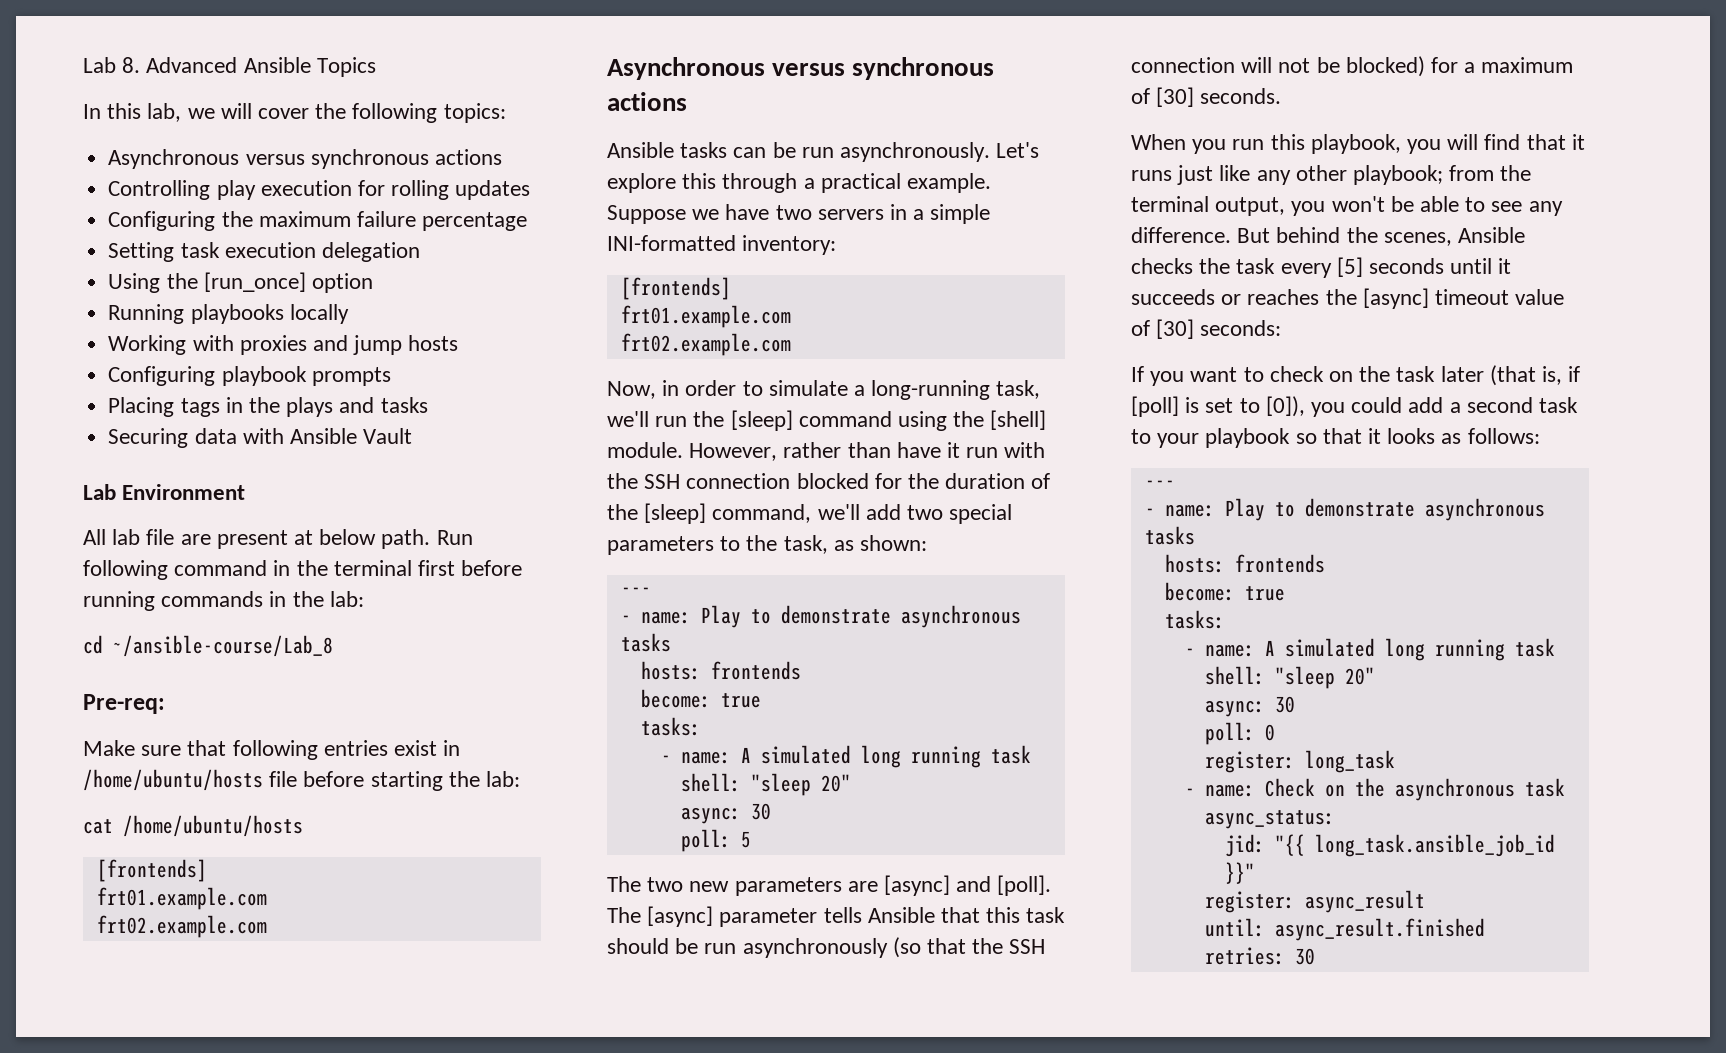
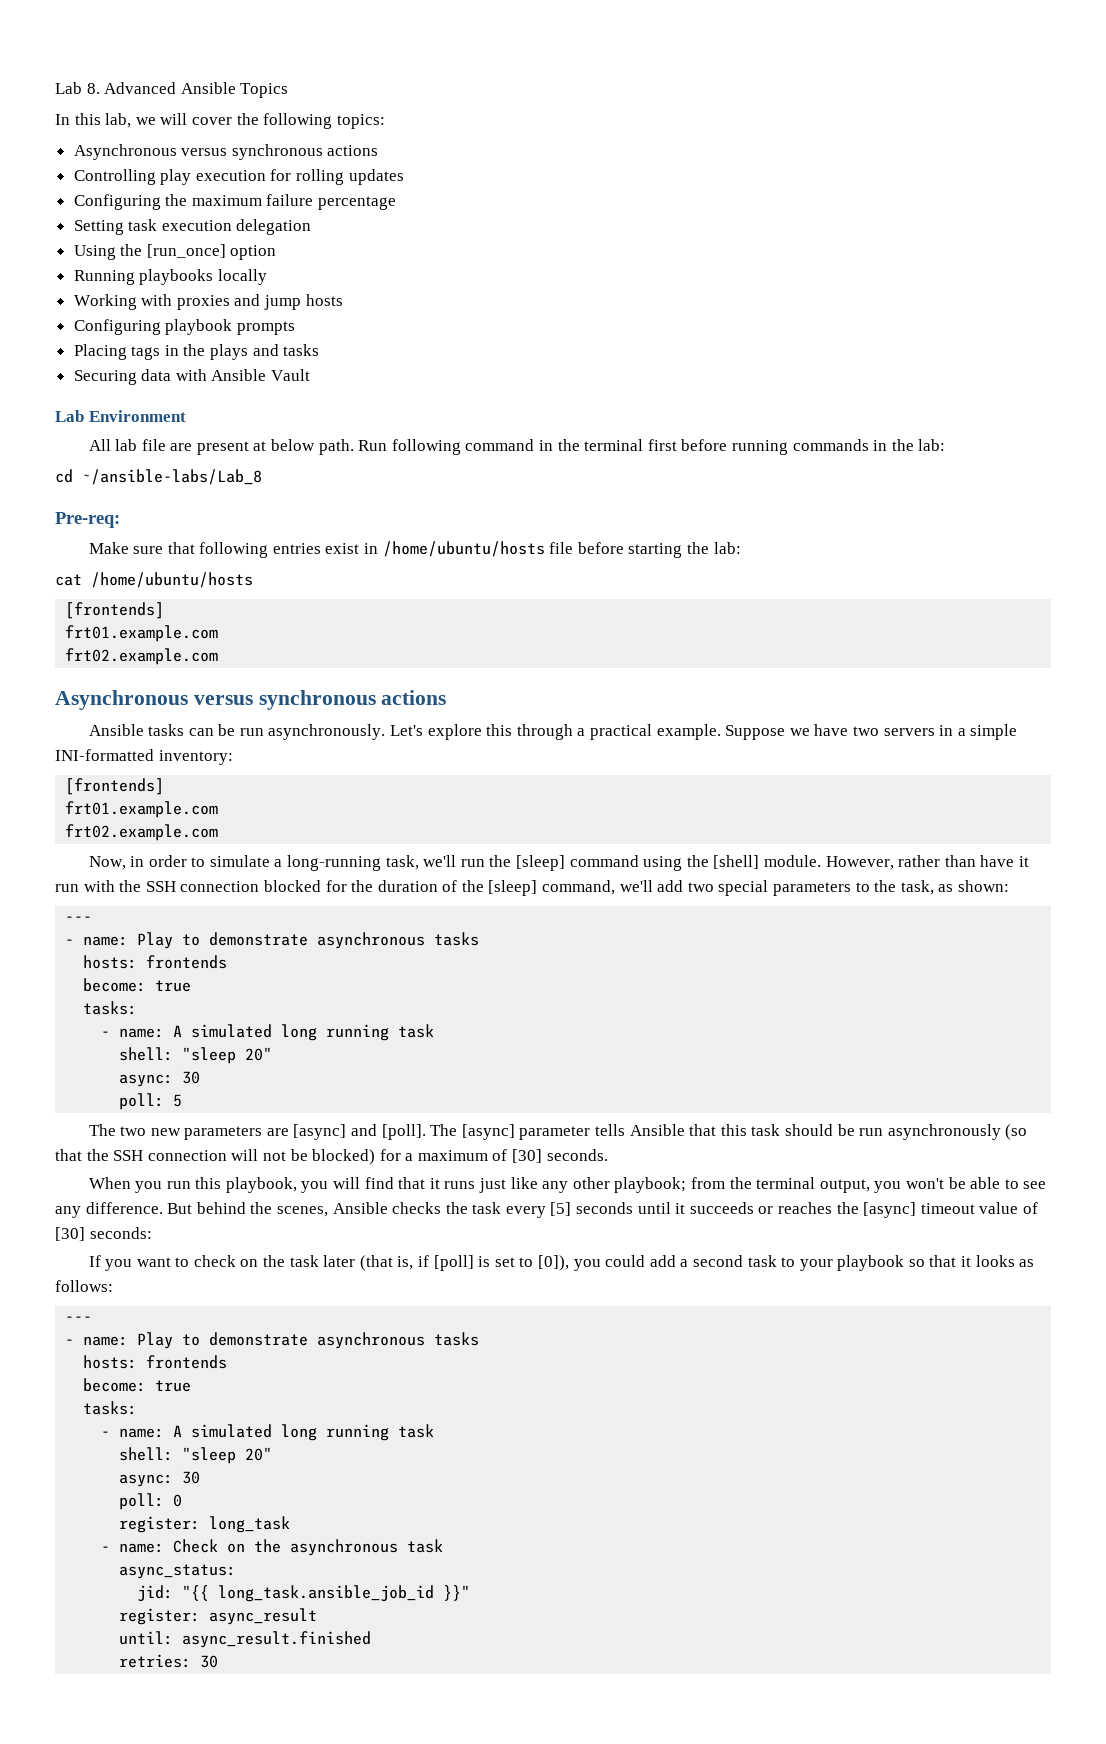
- cd ~/ansible-course/Lab_8
+ cd ~/ansible-labs/Lab_8

